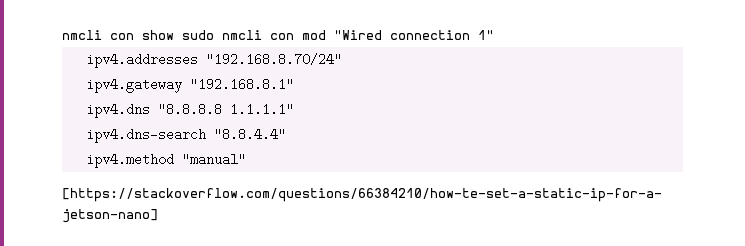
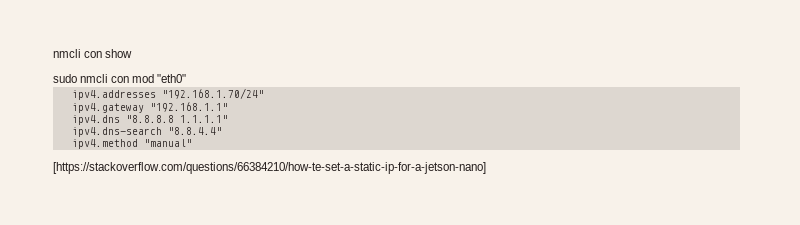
- nmcli con show sudo nmcli con mod "Wired connection 1"
+ nmcli con show
+ sudo nmcli con mod "eth0"
- ipv4.addresses "192.168.8.70/24"
+ ipv4.addresses "192.168.1.70/24"
- ipv4.gateway "192.168.8.1"
+ ipv4.gateway "192.168.1.1"

